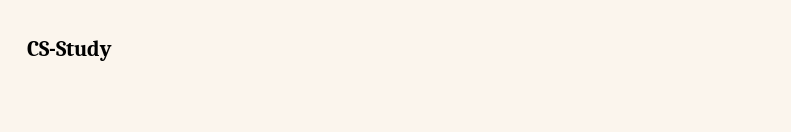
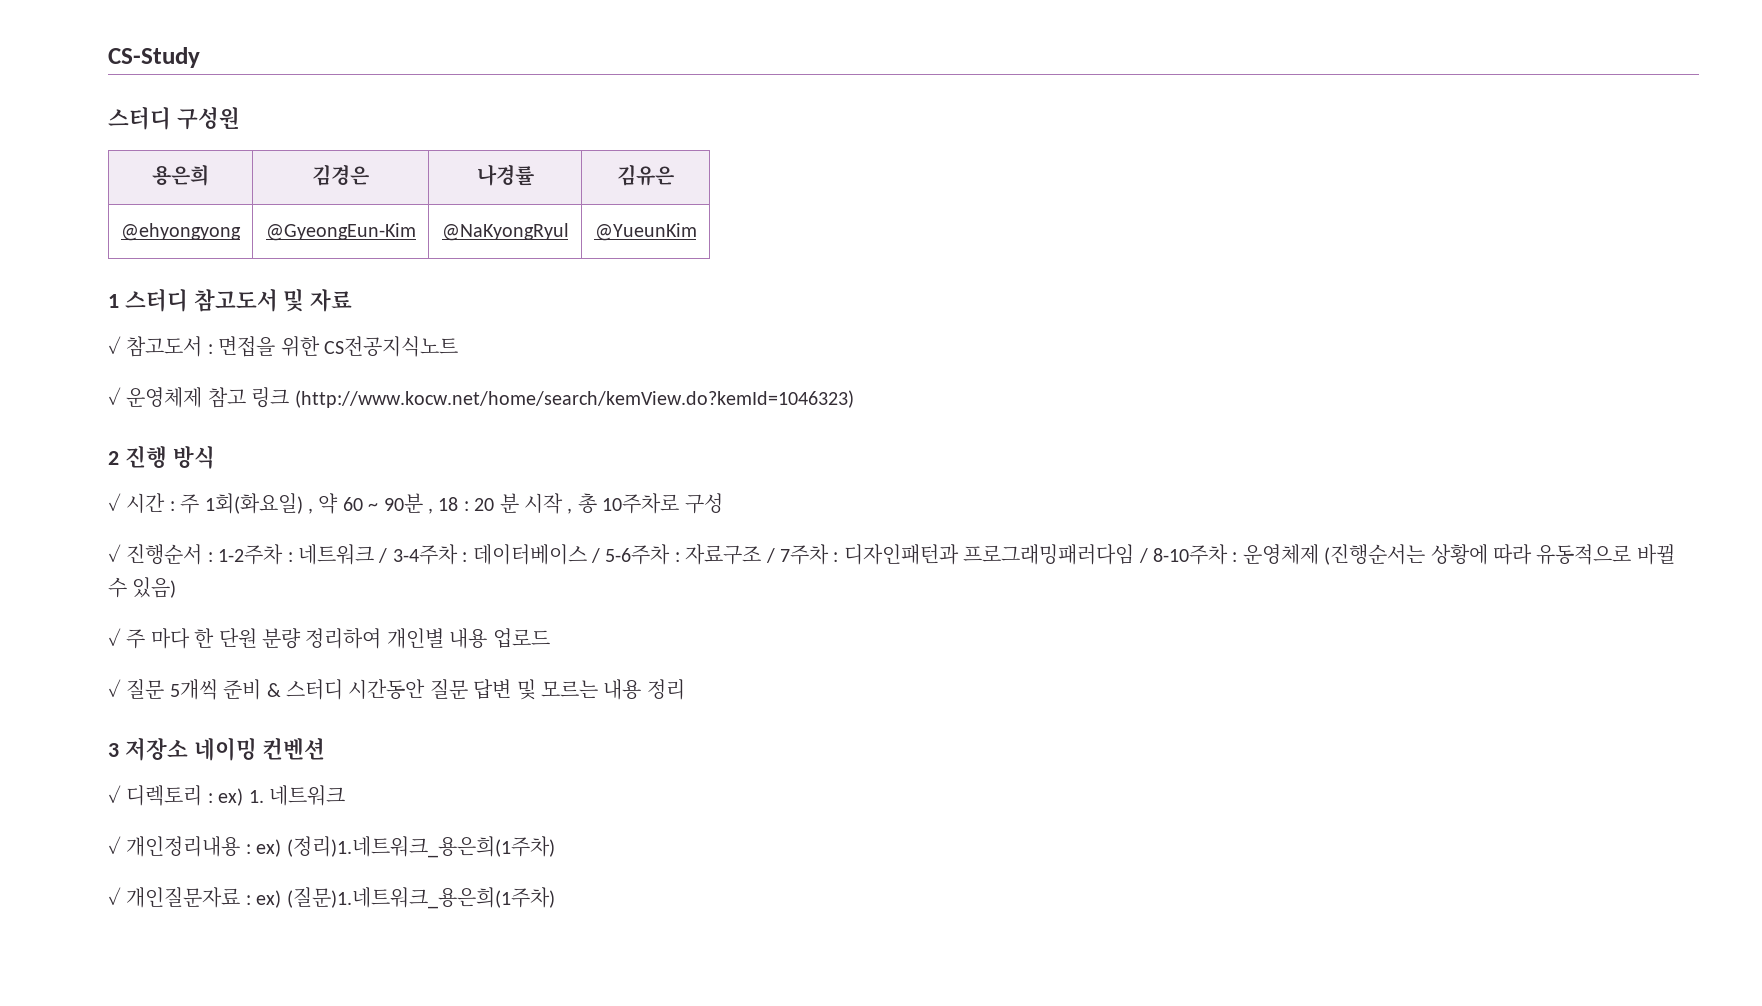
+ 스터디 구성원
+ 용은희 | 김경은 | 나경률 | 김유은
+ @ehyongyong | @GyeongEun-Kim | @NaKyongRyul | @YueunKim
+ 1 스터디 참고도서 및 자료
+ ✓ 참고도서 : 면접을 위한 CS전공지식노트
+ ✓ 운영체제 참고 링크 (http://www.kocw.net/home/search/kemView.do?kemId=1046323)
+ 2 진행 방식
+ ✓ 시간 : 주 1회(화요일) , 약 60 ~ 90분 , 18 : 20 분 시작 , 총 10주차로 구성
+ ✓ 진행순서 : 1-2주차 : 네트워크 / 3-4주차 : 데이터베이스 / 5-6주차 : 자료구조 / 7주차 : 디자인패턴과 프로그래밍패러다임 / 8-10주차 : 운영체제 (진행순서는 상황에 따라 유동적으로 바뀔 수 있음)
+ ✓ 주 마다 한 단원 분량 정리하여 개인별 내용 업로드
+ ✓ 질문 5개씩 준비 & 스터디 시간동안 질문 답변 및 모르는 내용 정리
+ 3 저장소 네이밍 컨벤션
+ ✓ 디렉토리 : ex) 1. 네트워크
+ ✓ 개인정리내용 : ex) (정리)1.네트워크_용은희(1주차)
+ ✓ 개인질문자료 : ex) (질문)1.네트워크_용은희(1주차)

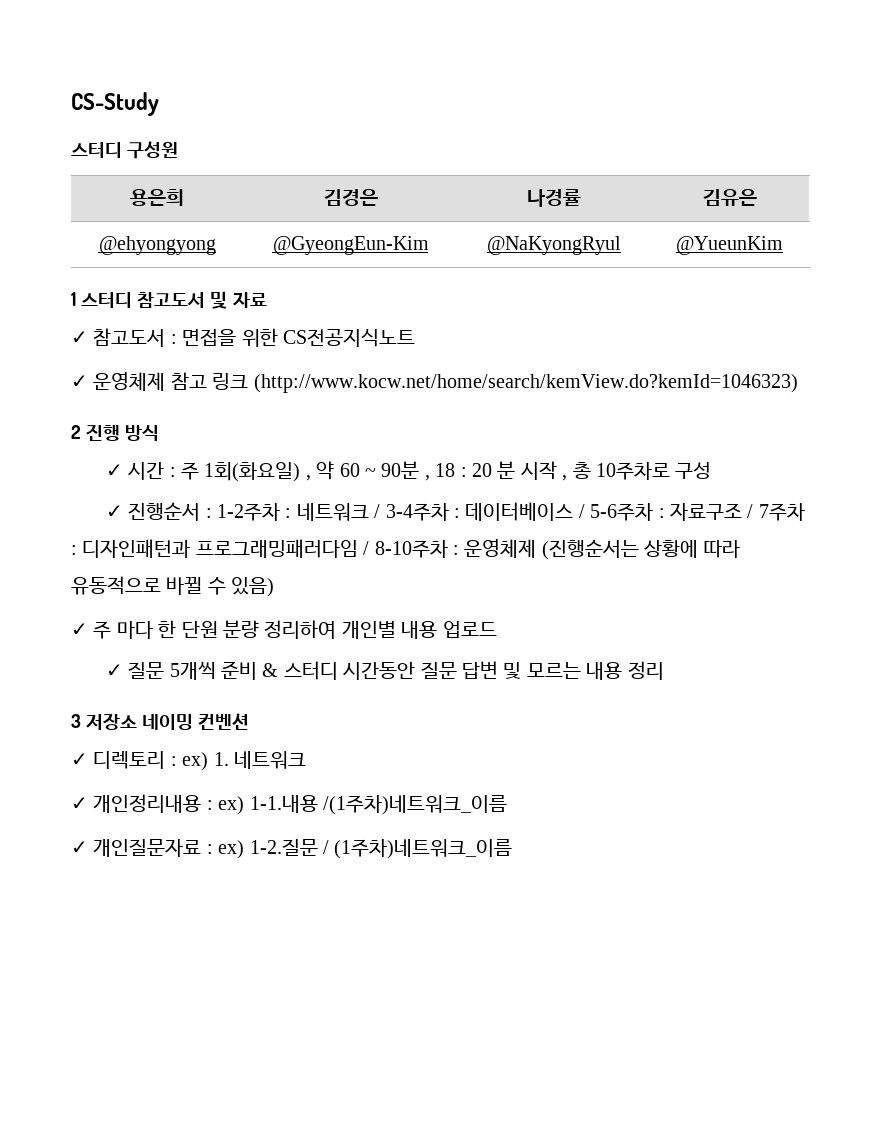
- ✓ 개인정리내용 : ex) (정리)1.네트워크_용은희(1주차)
+ ✓ 개인정리내용 : ex) 1-1.내용 /(1주차)네트워크_이름
- ✓ 개인질문자료 : ex) (질문)1.네트워크_용은희(1주차)
+ ✓ 개인질문자료 : ex) 1-2.질문 / (1주차)네트워크_이름

